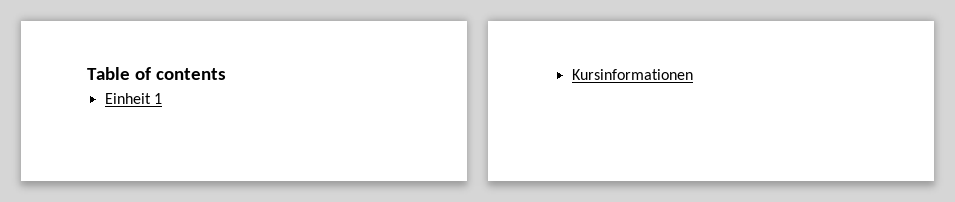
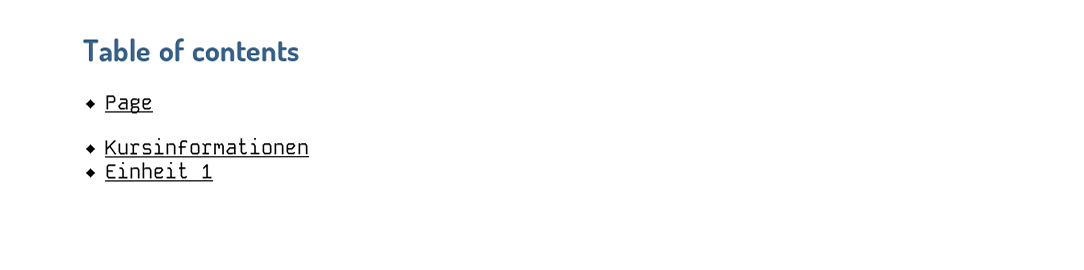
+ Page
+ Kursinformationen
- Kursinformationen

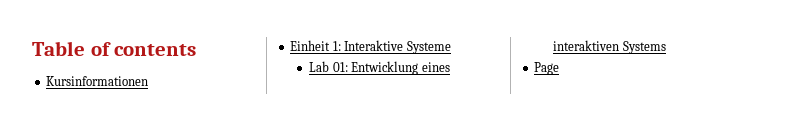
- Page
- Einheit 1
+ Einheit 1: Interaktive Systeme
+ Lab 01: Entwicklung eines interaktiven Systems
+ Page

